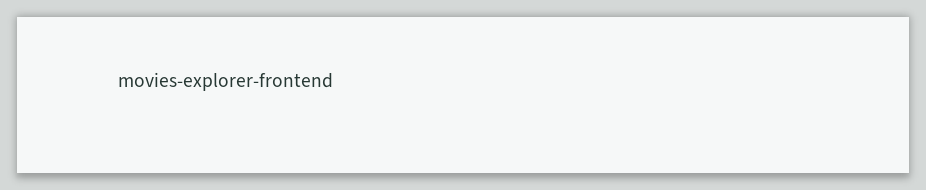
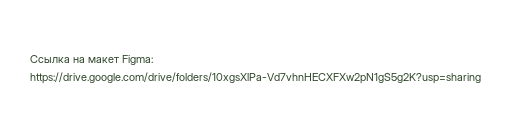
- movies-explorer-frontend
+ Ссылка на макет Figma: https://drive.google.com/drive/folders/10xgsXlPa-Vd7vhnHECXFXw2pN1gS5g2K?usp=sharing

